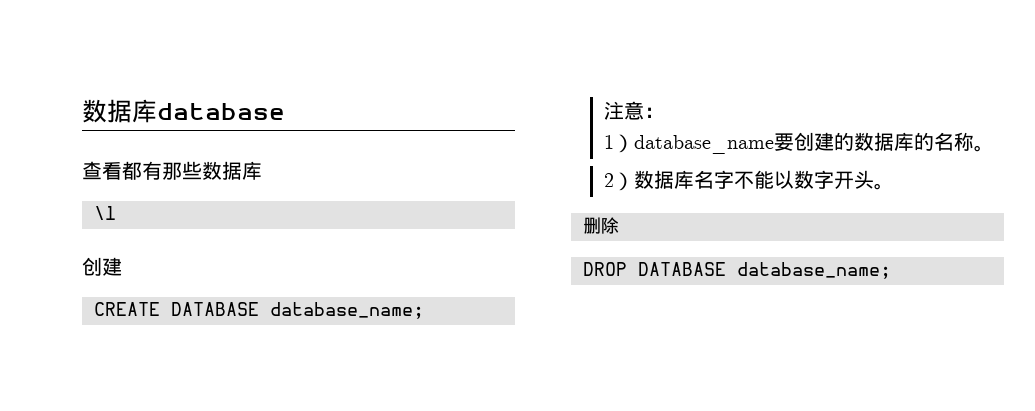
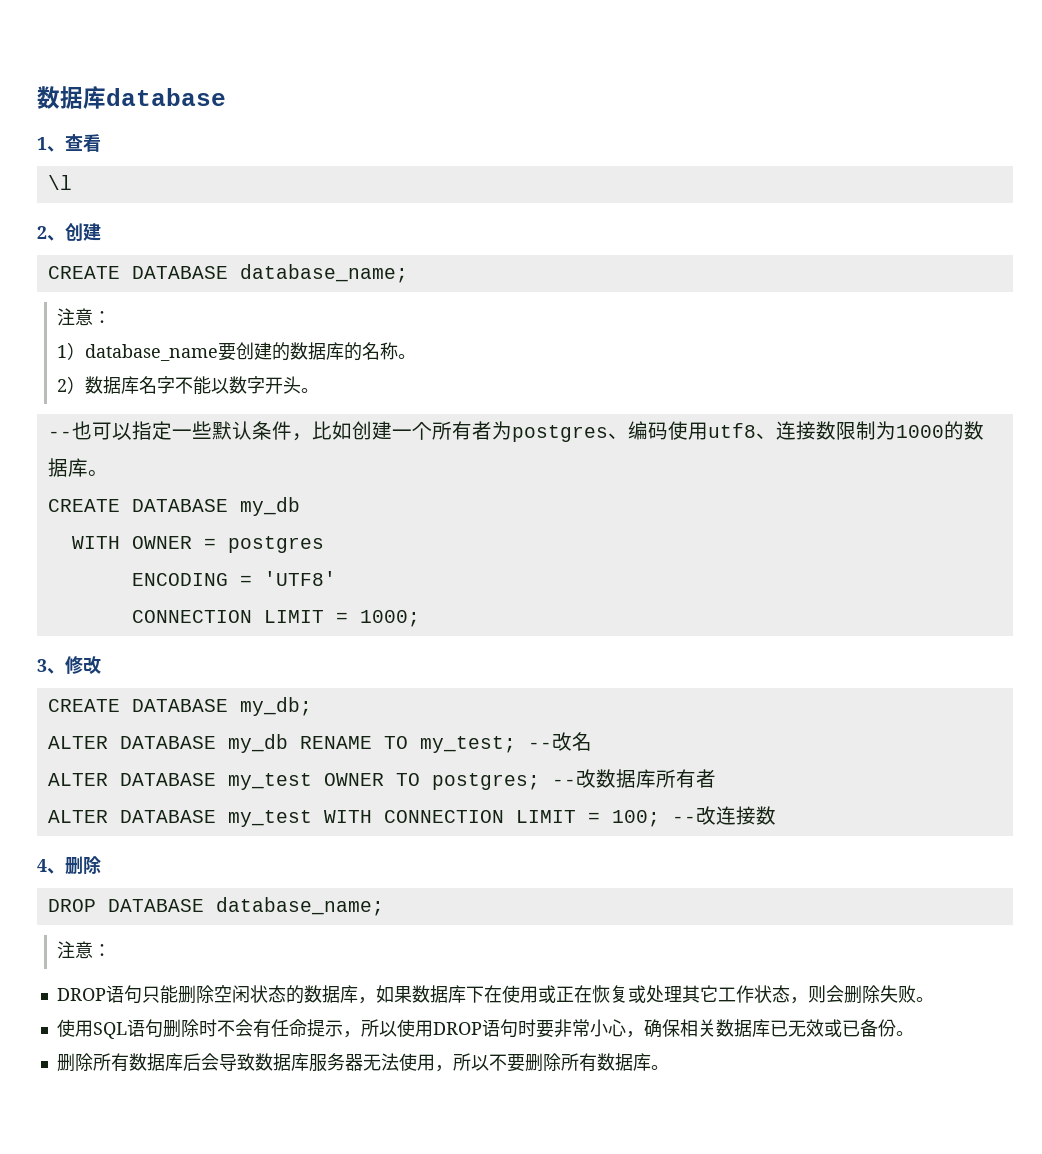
- 查看都有那些数据库
+ 1、查看
  \l
- 创建
+ 2、创建
- 删除
+ --也可以指定一些默认条件，比如创建一个所有者为postgres、编码使用utf8、连接数限制为1000的数据库。
+ CREATE DATABASE my_db
+ WITH OWNER = postgres
+ ENCODING = 'UTF8'
+ CONNECTION LIMIT = 1000;
+ 3、修改
+ CREATE DATABASE my_db;
+ ALTER DATABASE my_db RENAME TO my_test; --改名
+ ALTER DATABASE my_test OWNER TO postgres; --改数据库所有者
+ ALTER DATABASE my_test WITH CONNECTION LIMIT = 100; --改连接数
+ 4、删除
  DROP DATABASE database_name;
+ 注意：
+ DROP语句只能删除空闲状态的数据库，如果数据库下在使用或正在恢复或处理其它工作状态，则会删除失败。
+ 使用SQL语句删除时不会有任命提示，所以使用DROP语句时要非常小心，确保相关数据库已无效或已备份。
+ 删除所有数据库后会导致数据库服务器无法使用，所以不要删除所有数据库。

